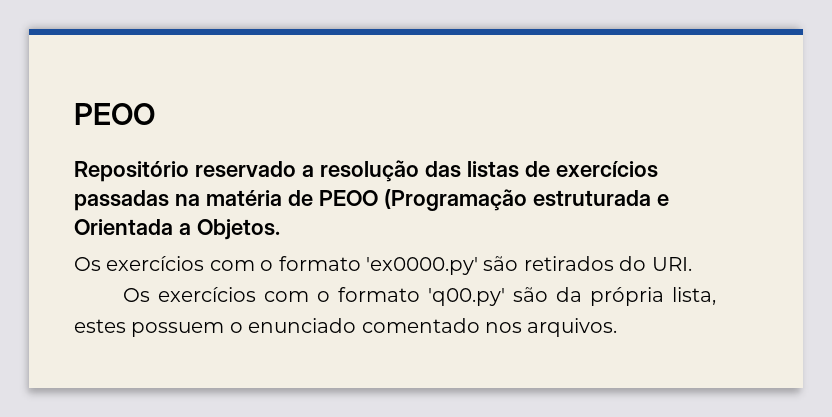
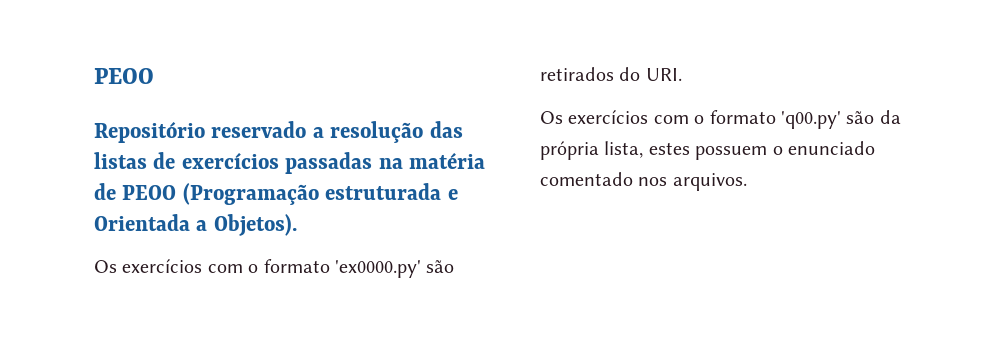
- Repositório reservado a resolução das listas de exercícios passadas na matéria de PEOO (Programação estruturada e Orientada a Objetos.
+ Repositório reservado a resolução das listas de exercícios passadas na matéria de PEOO (Programação estruturada e Orientada a Objetos).

